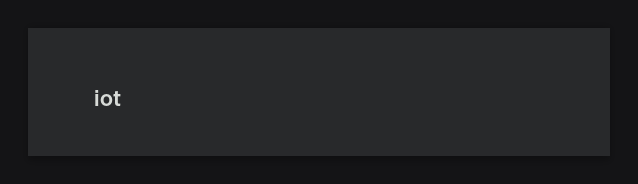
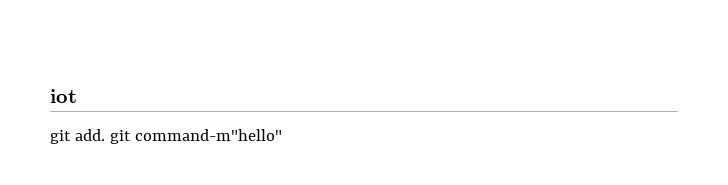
+ git add. git command-m"hello"

